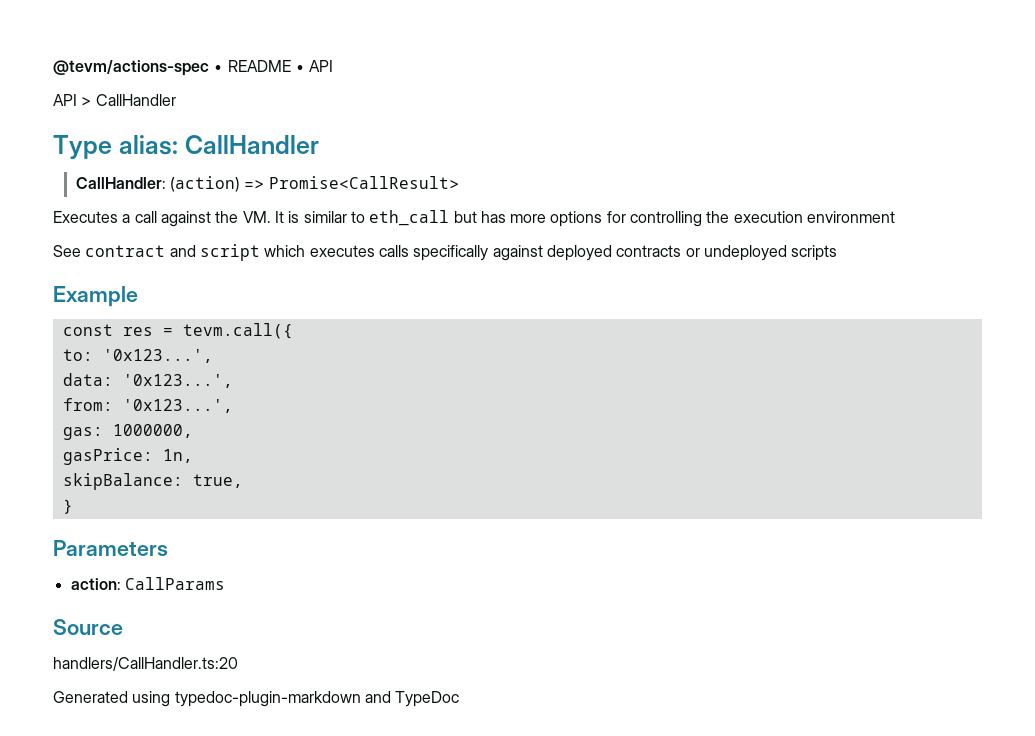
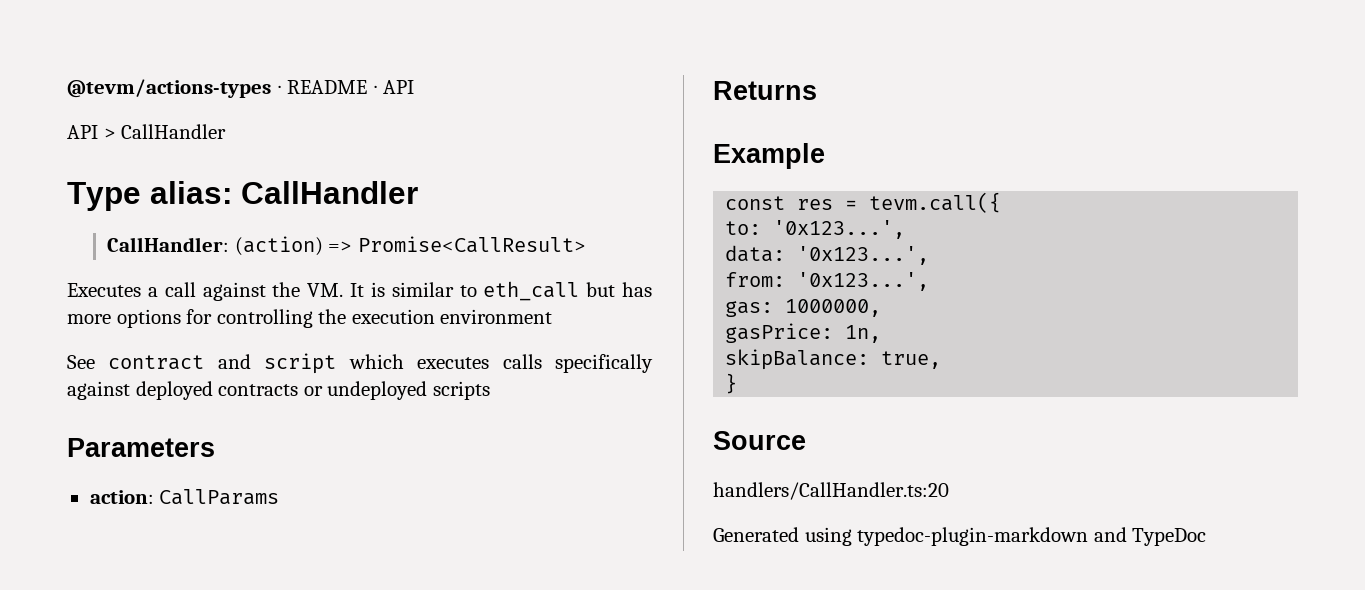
- @tevm/actions-spec ∙ README ∙ API
+ @tevm/actions-types ∙ README ∙ API
+ Parameters
+ action: CallParams
+ Returns
- Parameters
- action: CallParams

